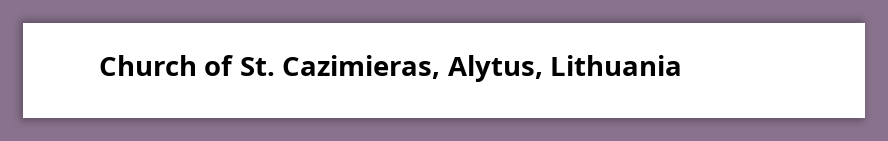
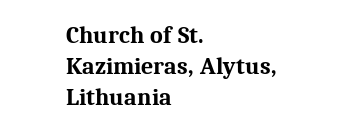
- Church of St. Cazimieras, Alytus, Lithuania
+ Church of St. Kazimieras, Alytus, Lithuania

